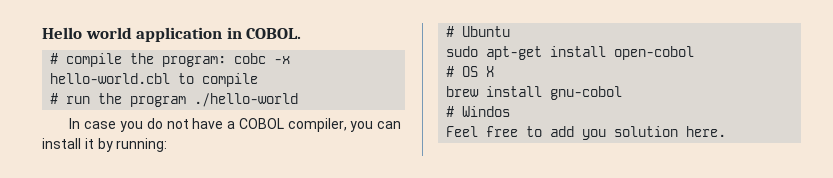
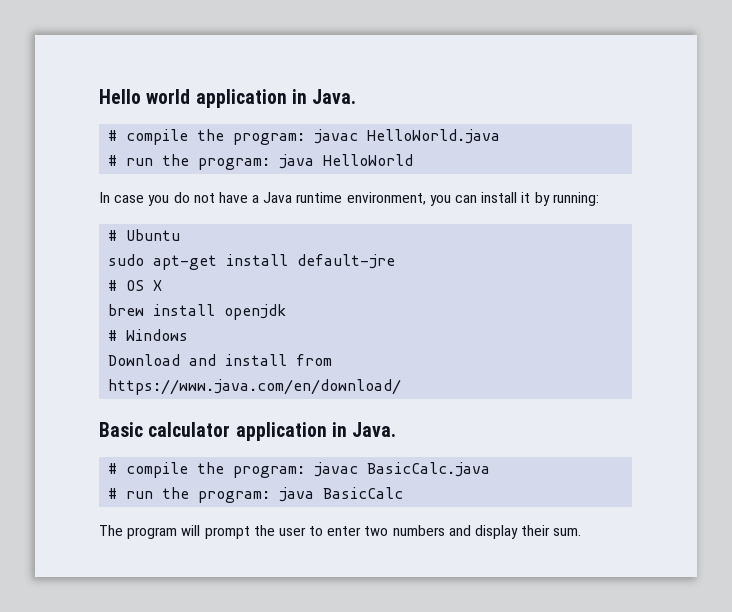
- Hello world application in COBOL.
- # compile the program: cobc -x hello-world.cbl to compile
- # run the program ./hello-world
+ Hello world application in Java.
+ # compile the program: javac HelloWorld.java
+ # run the program: java HelloWorld
- In case you do not have a COBOL compiler, you can install it by running:
+ In case you do not have a Java runtime environment, you can install it by running:
- sudo apt-get install open-cobol
+ sudo apt-get install default-jre
- brew install gnu-cobol
- # Windos
- Feel free to add you solution here.
+ brew install openjdk
+ # Windows
+ Download and install from https://www.java.com/en/download/
+ Basic calculator application in Java.
+ # compile the program: javac BasicCalc.java
+ # run the program: java BasicCalc
+ The program will prompt the user to enter two numbers and display their sum.

